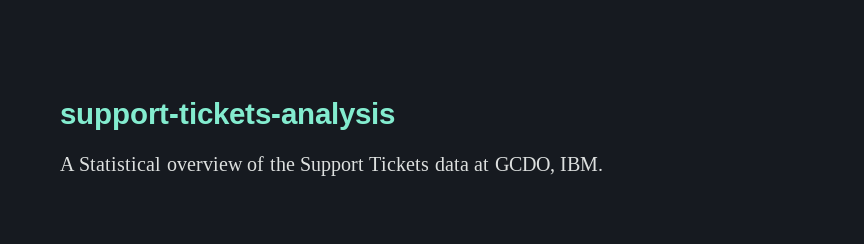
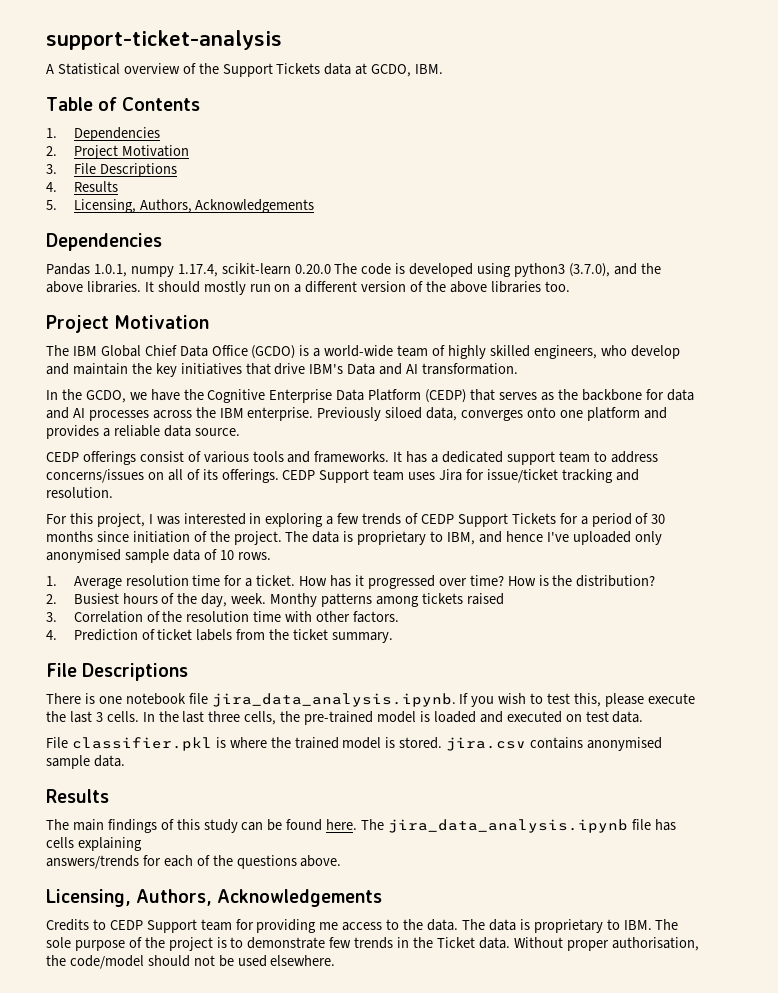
- support-tickets-analysis
+ support-ticket-analysis
+ Table of Contents
+ 1. Dependencies
+ 2. Project Motivation
+ 3. File Descriptions
+ 4. Results
+ 5. Licensing, Authors, Acknowledgements
+ Dependencies
+ Pandas 1.0.1, numpy 1.17.4, scikit-learn 0.20.0 The code is developed using python3 (3.7.0), and the above libraries. It should mostly run on a different version of the above libraries too.
+ Project Motivation
+ The IBM Global Chief Data Office (GCDO) is a world-wide team of highly skilled engineers, who develop and maintain the key initiatives that drive IBM's Data and AI transformation.
+ In the GCDO, we have the Cognitive Enterprise Data Platform (CEDP) that serves as the backbone for data and AI processes across the IBM enterprise. Previously siloed data, converges onto one platform and provides a reliable data source.
+ CEDP offerings consist of various tools and frameworks. It has a dedicated support team to address concerns/issues on all of its offerings. CEDP Support team uses Jira for issue/ticket tracking and resolution.
+ For this project, I was interested in exploring a few trends of CEDP Support Tickets for a period of 30 months since initiation of the project. The data is proprietary to IBM, and hence I've uploaded only anonymised sample data of 10 rows.
+ 1. Average resolution time for a ticket. How has it progressed over time? How is the distribution?
+ 2. Busiest hours of the day, week. Monthy patterns among tickets raised
+ 3. Correlation of the resolution time with other factors.
+ 4. Prediction of ticket labels from the ticket summary.
+ File Descriptions
+ There is one notebook file jira_data_analysis.ipynb. If you wish to test this, please execute the last 3 cells. In the last three cells, the pre-trained model is loaded and executed on test data.
+ File classifier.pkl is where the trained model is stored. jira.csv contains anonymised sample data.
+ Results
+ The main findings of this study can be found here. The jira_data_analysis.ipynb file has cells explaining
+ answers/trends for each of the questions above.
+ Licensing, Authors, Acknowledgements
+ Credits to CEDP Support team for providing me access to the data. The data is proprietary to IBM. The sole purpose of the project is to demonstrate few trends in the Ticket data. Without proper authorisation, the code/model should not be used elsewhere.

